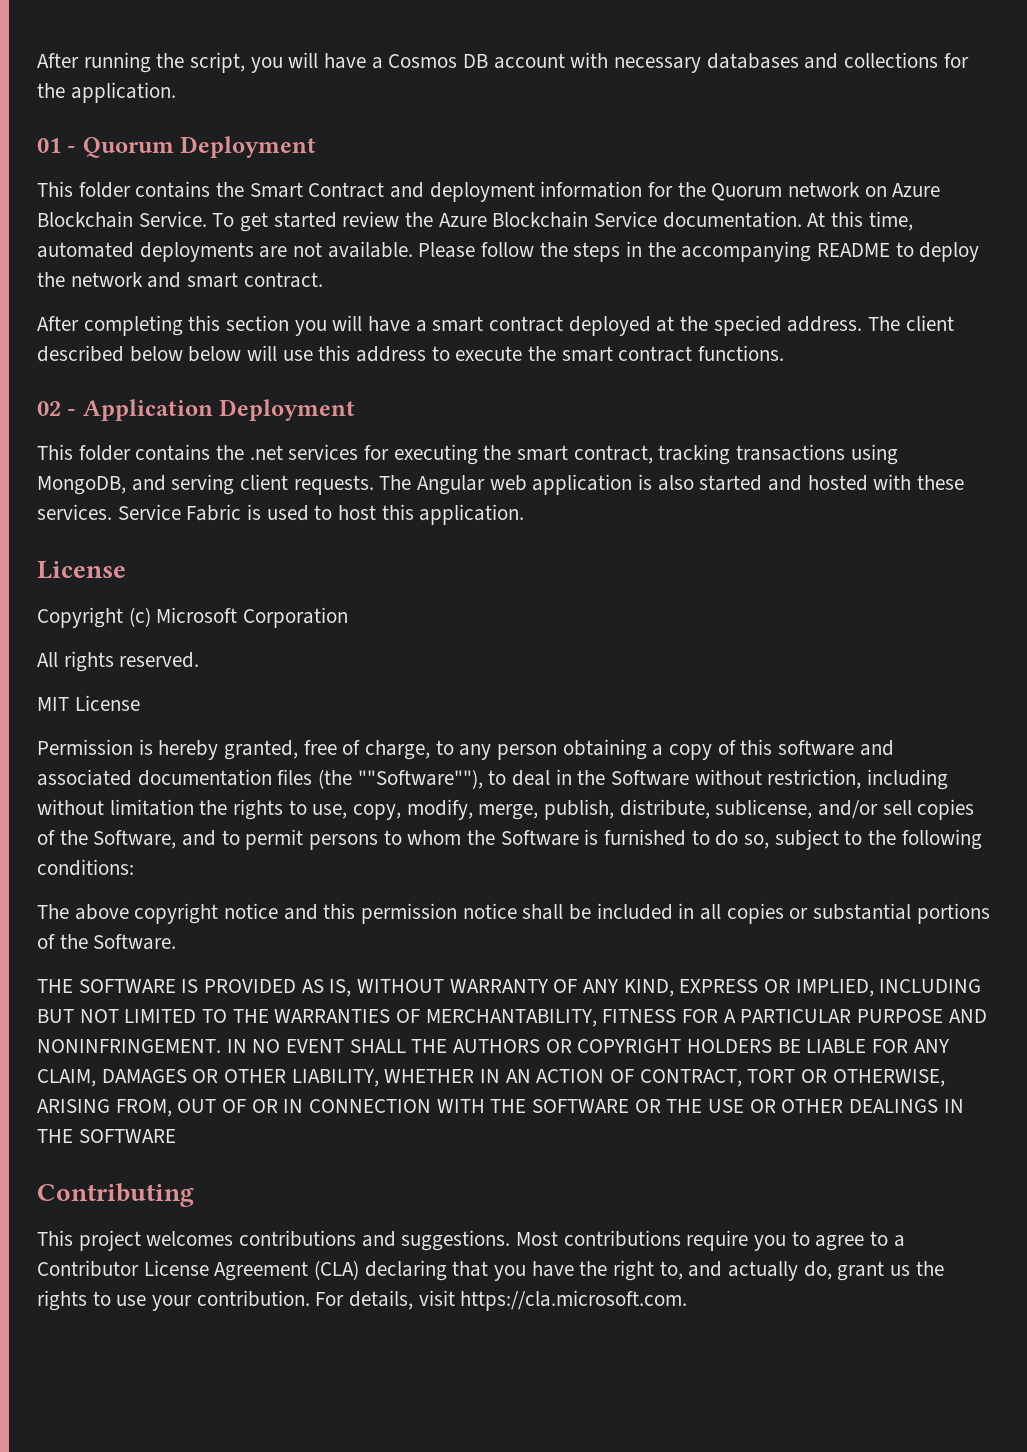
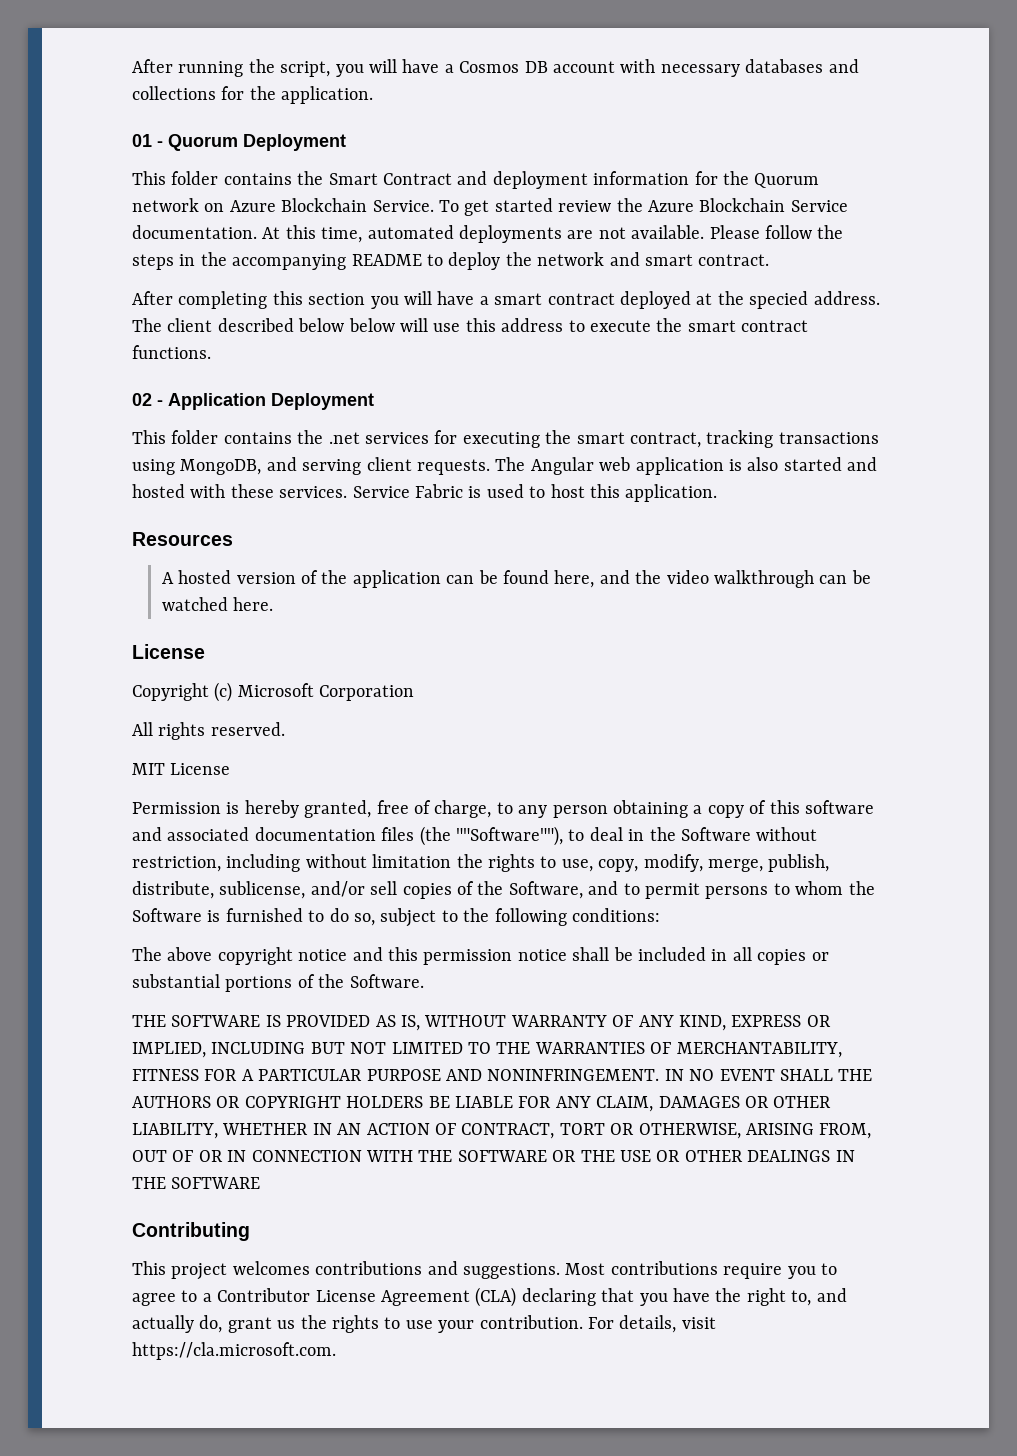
+ Resources
+ A hosted version of the application can be found here, and the video walkthrough can be watched here.

